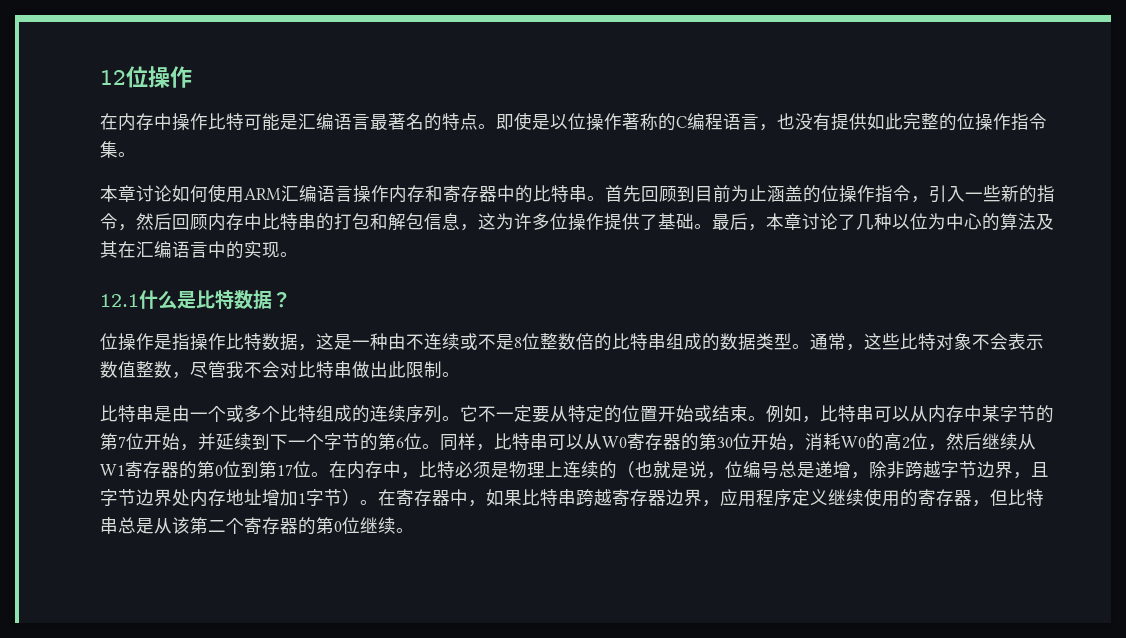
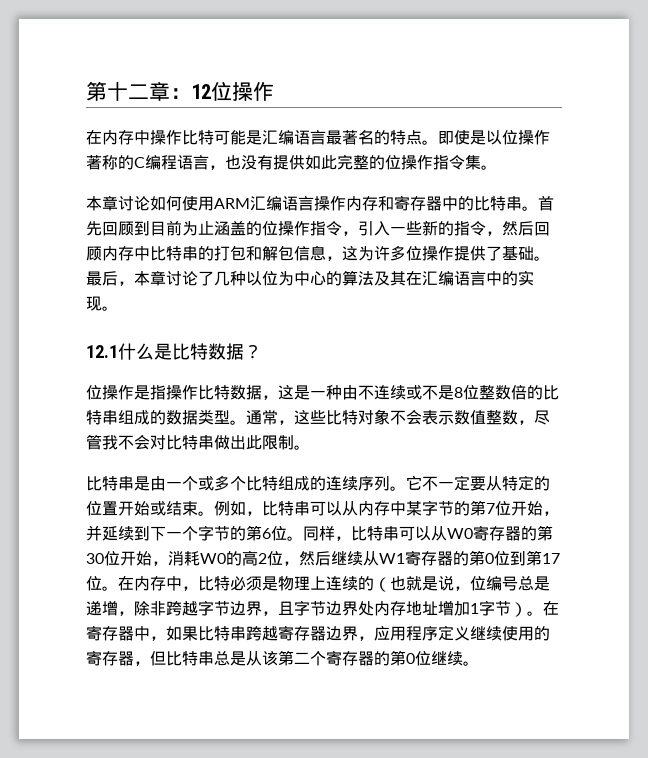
- 12位操作
+ 第十二章：12位操作

